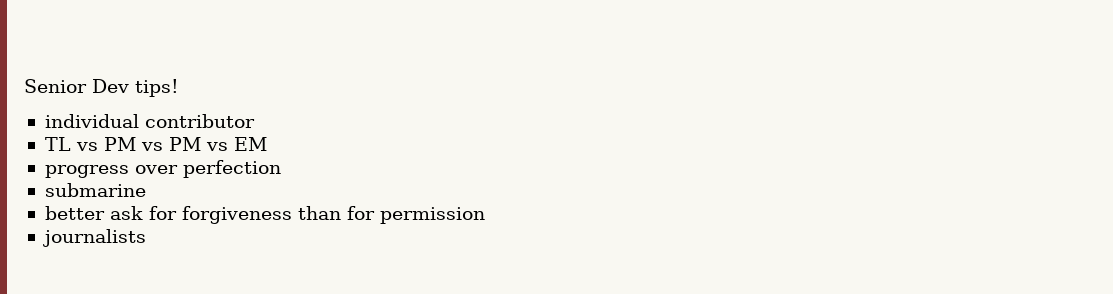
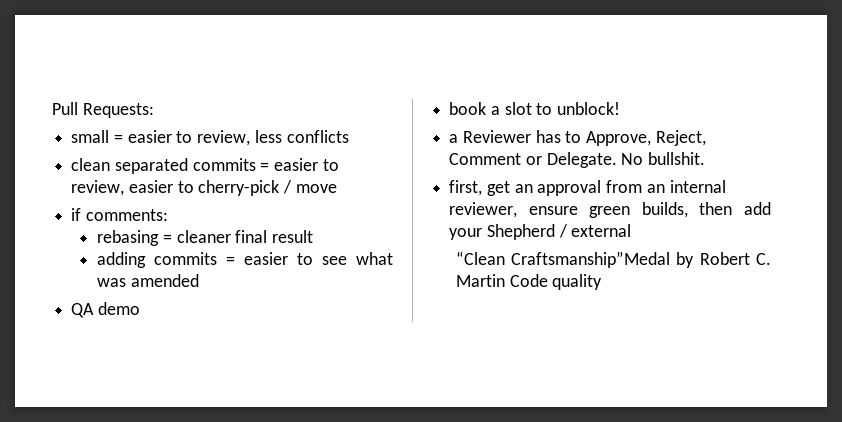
- Senior Dev tips!
- individual contributor
- TL vs PM vs PM vs EM
- progress over perfection
- submarine
- better ask for forgiveness than for permission
- journalists
+ Pull Requests:
+ small = easier to review, less conflicts
+ clean separated commits = easier to review, easier to cherry-pick / move
+ if comments:
+ rebasing = cleaner final result
+ adding commits = easier to see what was amended
+ QA demo
+ book a slot to unblock!
+ a Reviewer has to Approve, Reject, Comment or Delegate. No bullshit.
+ first, get an approval from an internal reviewer, ensure green builds, then add your Shepherd / external
+ “Clean Craftsmanship”Medal by Robert C. Martin Code quality

